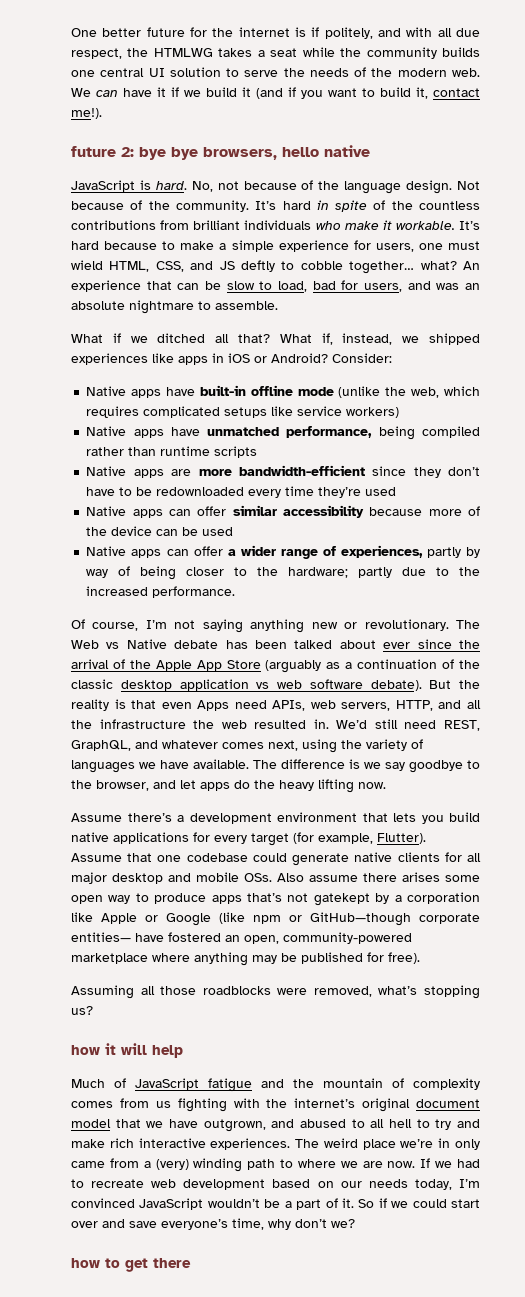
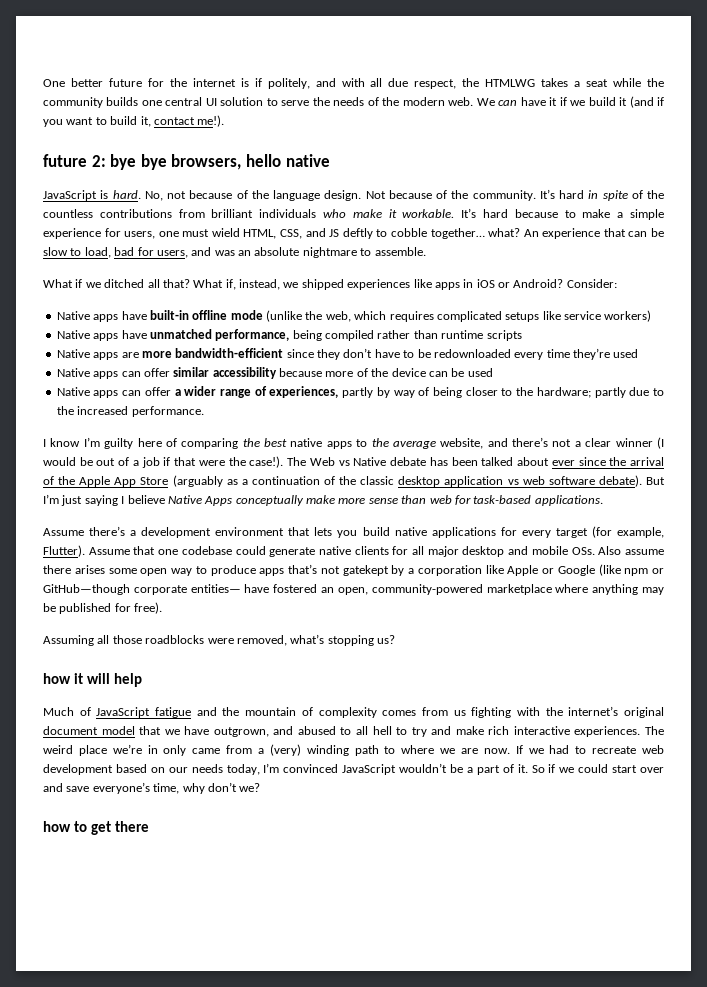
- Of course, I’m not saying anything new or revolutionary.
+ I know I’m guilty here of comparing the best native apps to the average website, and there’s not a clear winner (I would be out of a job if that were the case!).
- But the reality is that even Apps need APIs, web servers, HTTP, and all the infrastructure the web resulted in. We’d still need REST, GraphQL, and whatever comes next, using the variety of languages we have available. The difference is we say goodbye to the browser, and let apps do the heavy lifting now.
+ But I’m just saying I believe Native Apps conceptually make more sense than web for task-based applications.

